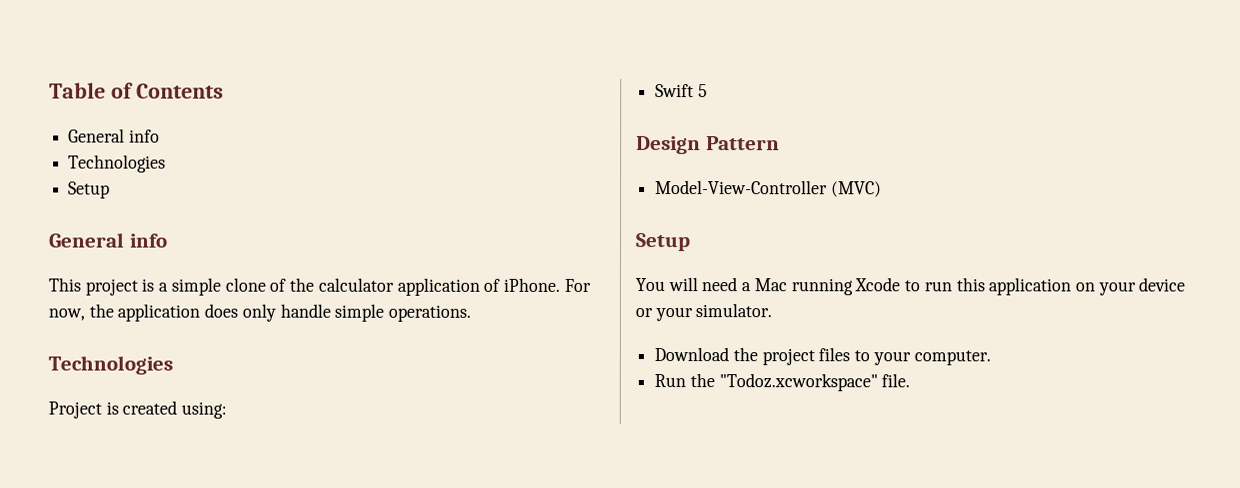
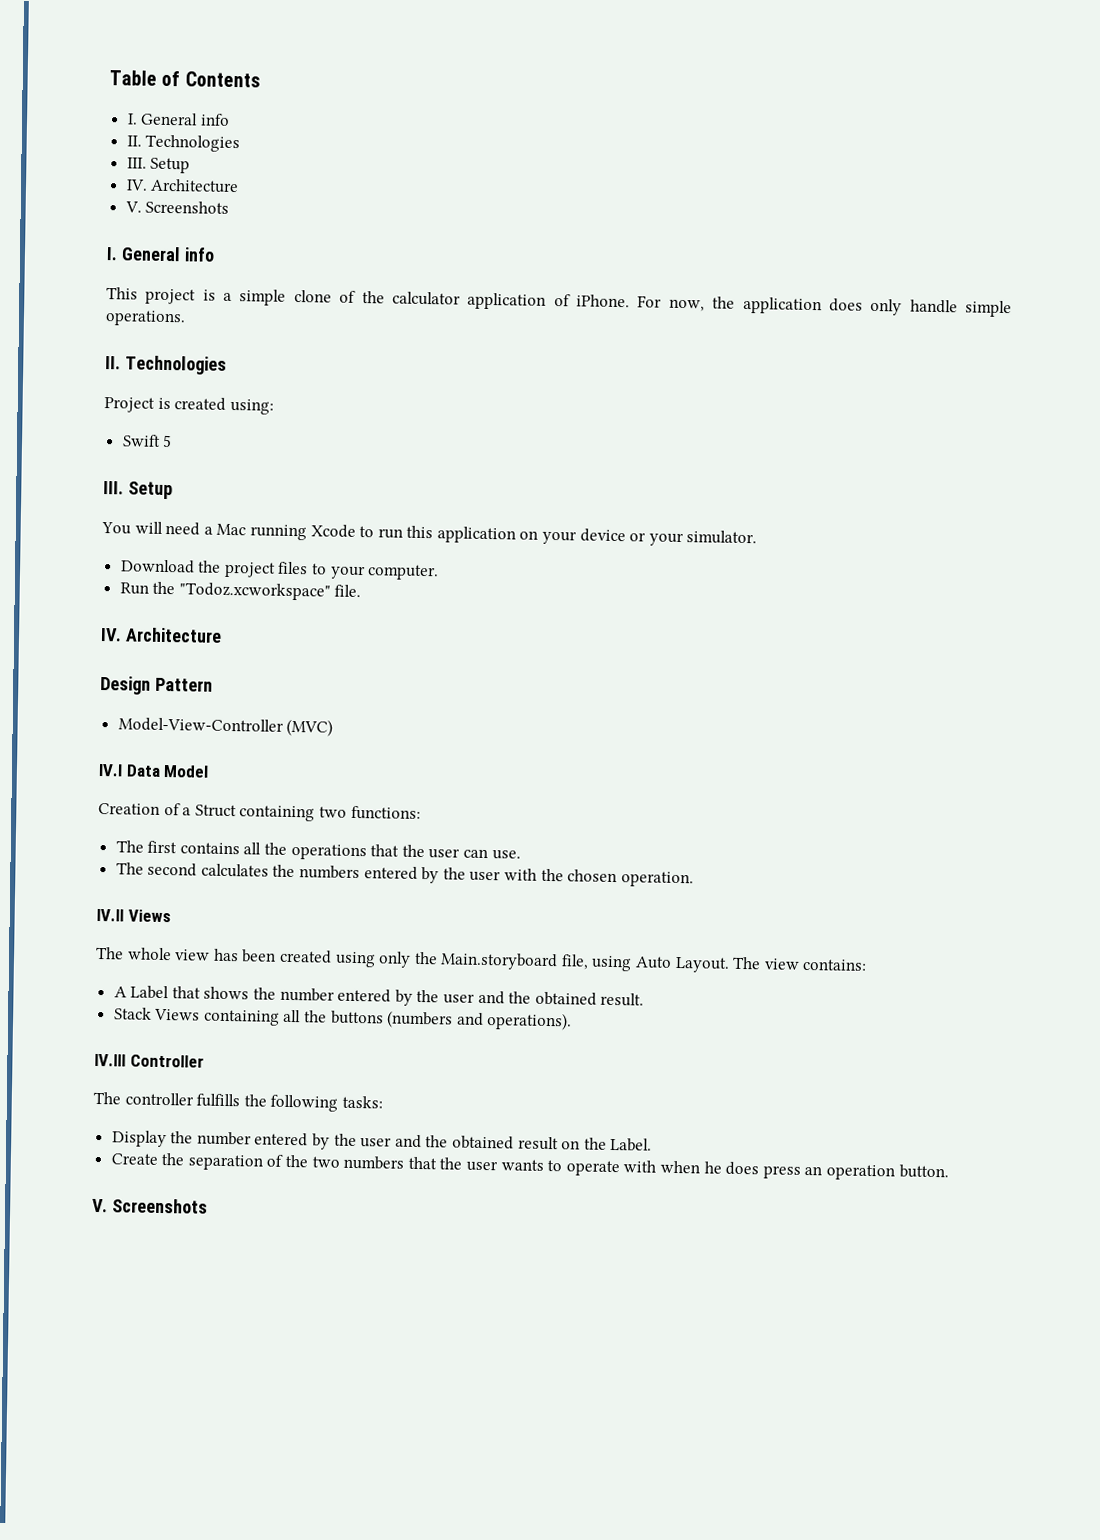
  Table of Contents
- General info
- Technologies
- Setup
- General info
+ I. General info
+ II. Technologies
+ III. Setup
+ IV. Architecture
+ V. Screenshots
+ I. General info
  For now, the application does only handle simple operations.
- Technologies
+ II. Technologies
  Swift 5
- Design Pattern
- Model-View-Controller (MVC)
- Setup
+ III. Setup
  Run the "Todoz.xcworkspace" file.
+ IV. Architecture
+ Design Pattern
+ Model-View-Controller (MVC)
+ IV.I Data Model
+ Creation of a Struct containing two functions:
+ The first contains all the operations that the user can use.
+ The second calculates the numbers entered by the user with the chosen operation.
+ IV.II Views
+ The whole view has been created using only the Main.storyboard file, using Auto Layout. The view contains:
+ A Label that shows the number entered by the user and the obtained result.
+ Stack Views containing all the buttons (numbers and operations).
+ IV.III Controller
+ The controller fulfills the following tasks:
+ Display the number entered by the user and the obtained result on the Label.
+ Create the separation of the two numbers that the user wants to operate with when he does press an operation button.
+ V. Screenshots

